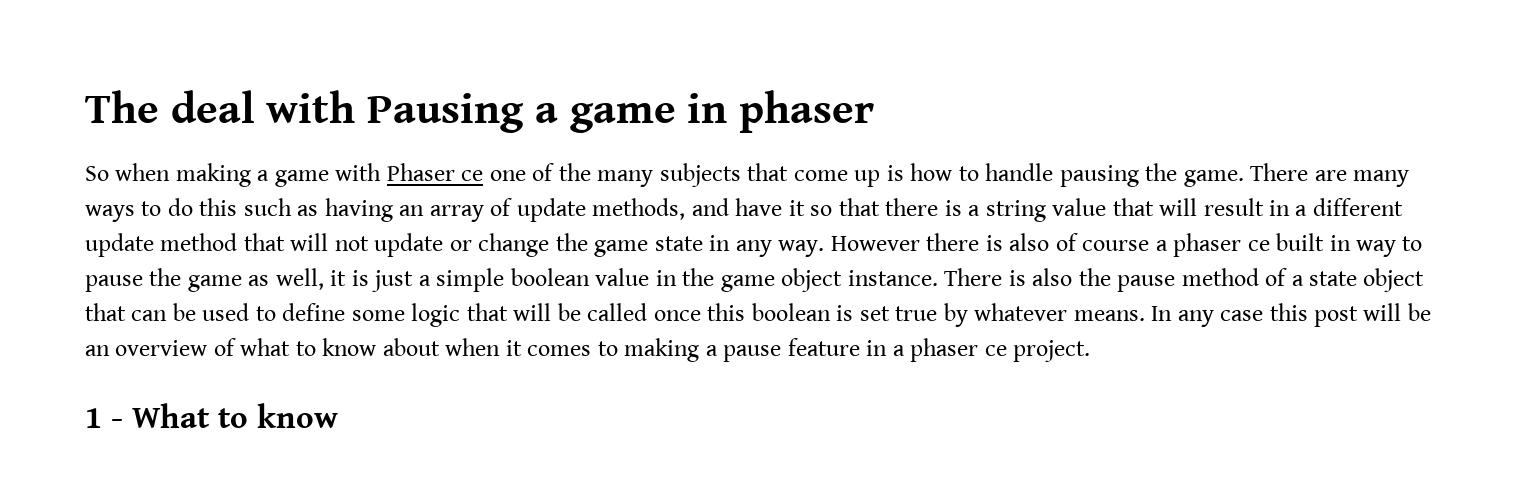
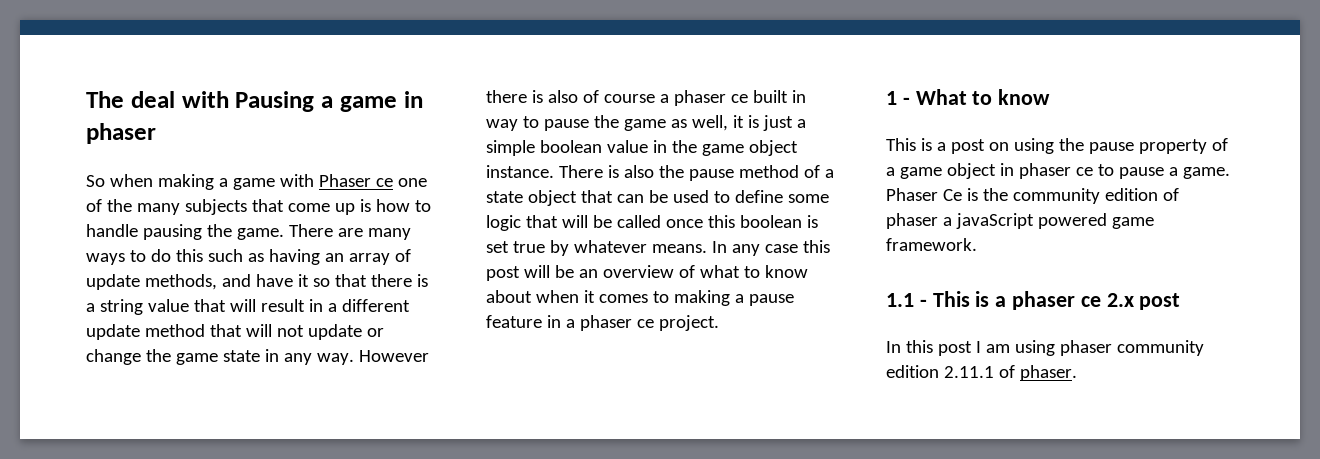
+ This is a post on using the pause property of a game object in phaser ce to pause a game. Phaser Ce is the community edition of phaser a javaScript powered game framework.
+ 1.1 - This is a phaser ce 2.x post
+ In this post I am using phaser community edition 2.11.1 of phaser.

